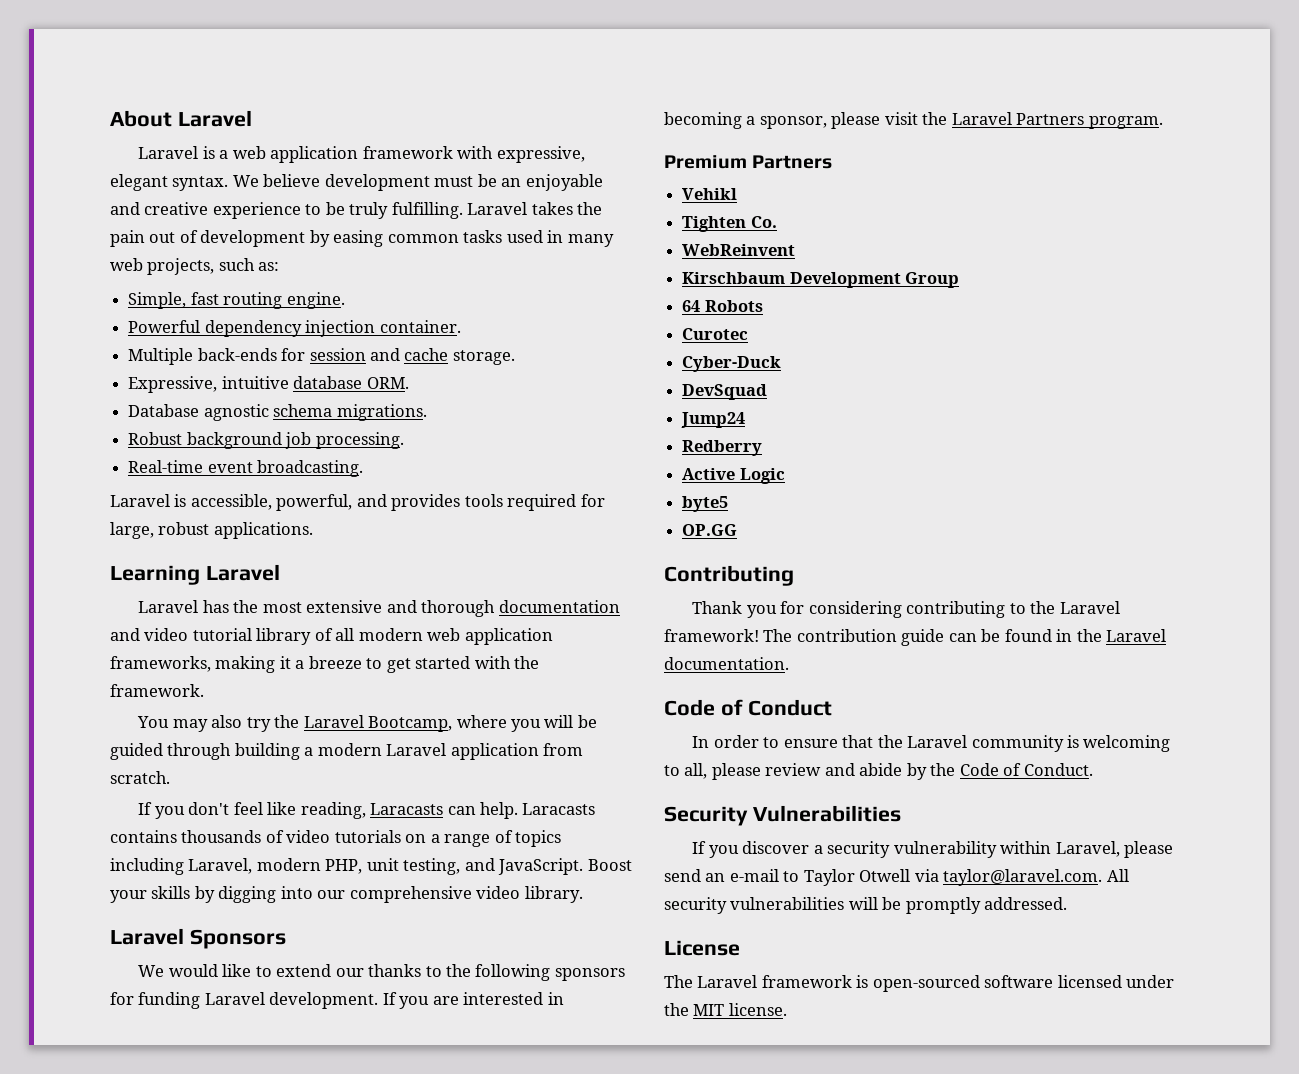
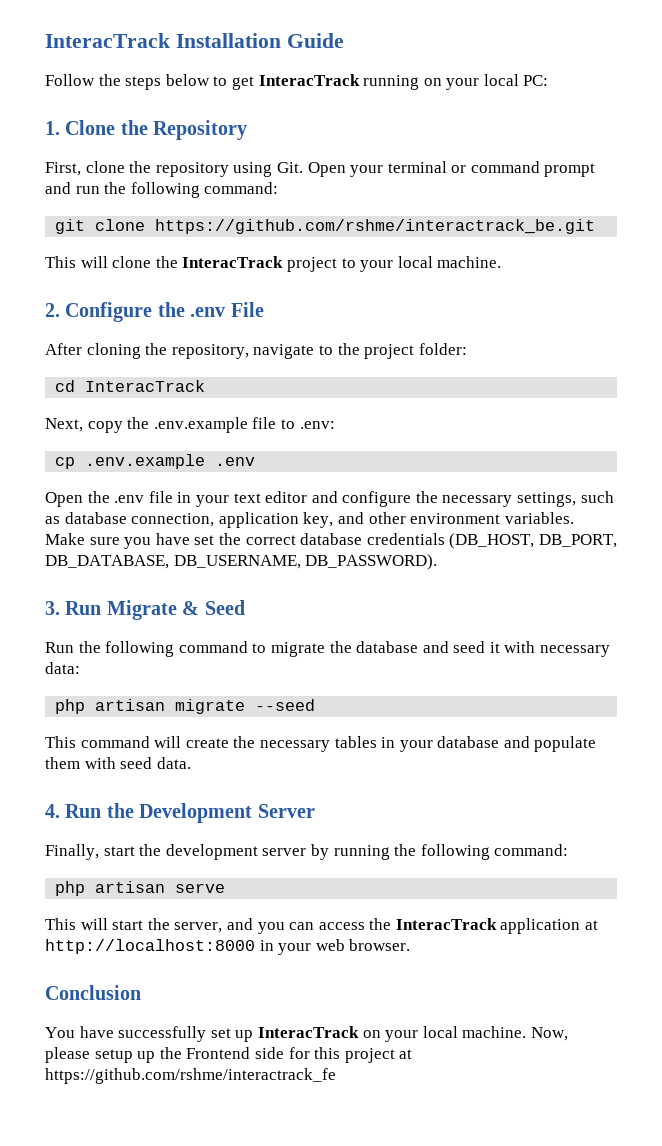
- About Laravel
- Laravel is a web application framework with expressive, elegant syntax. We believe development must be an enjoyable and creative experience to be truly fulfilling. Laravel takes the pain out of development by easing common tasks used in many web projects, such as:
- Simple, fast routing engine.
- Powerful dependency injection container.
- Multiple back-ends for session and cache storage.
- Expressive, intuitive database ORM.
- Database agnostic schema migrations.
- Robust background job processing.
- Real-time event broadcasting.
- Laravel is accessible, powerful, and provides tools required for large, robust applications.
- Learning Laravel
- Laravel has the most extensive and thorough documentation and video tutorial library of all modern web application frameworks, making it a breeze to get started with the framework.
- You may also try the Laravel Bootcamp, where you will be guided through building a modern Laravel application from scratch.
- If you don't feel like reading, Laracasts can help. Laracasts contains thousands of video tutorials on a range of topics including Laravel, modern PHP, unit testing, and JavaScript. Boost your skills by digging into our comprehensive video library.
- Laravel Sponsors
- We would like to extend our thanks to the following sponsors for funding Laravel development. If you are interested in becoming a sponsor, please visit the Laravel Partners program.
- Premium Partners
- Vehikl
- Tighten Co.
- WebReinvent
- Kirschbaum Development Group
- 64 Robots
- Curotec
- Cyber-Duck
- DevSquad
- Jump24
- Redberry
- Active Logic
- byte5
- OP.GG
- Contributing
- Thank you for considering contributing to the Laravel framework! The contribution guide can be found in the Laravel documentation.
- Code of Conduct
- In order to ensure that the Laravel community is welcoming to all, please review and abide by the Code of Conduct.
- Security Vulnerabilities
- If you discover a security vulnerability within Laravel, please send an e-mail to Taylor Otwell via taylor@laravel.com. All security vulnerabilities will be promptly addressed.
- License
- The Laravel framework is open-sourced software licensed under the MIT license.
+ InteracTrack Installation Guide
+ Follow the steps below to get InteracTrack running on your local PC:
+ 1. Clone the Repository
+ First, clone the repository using Git. Open your terminal or command prompt and run the following command:
+ git clone https://github.com/rshme/interactrack_be.git
+ This will clone the InteracTrack project to your local machine.
+ 2. Configure the .env File
+ After cloning the repository, navigate to the project folder:
+ cd InteracTrack
+ Next, copy the .env.example file to .env:
+ cp .env.example .env
+ Open the .env file in your text editor and configure the necessary settings, such as database connection, application key, and other environment variables. Make sure you have set the correct database credentials (DB_HOST, DB_PORT, DB_DATABASE, DB_USERNAME, DB_PASSWORD).
+ 3. Run Migrate & Seed
+ Run the following command to migrate the database and seed it with necessary data:
+ php artisan migrate --seed
+ This command will create the necessary tables in your database and populate them with seed data.
+ 4. Run the Development Server
+ Finally, start the development server by running the following command:
+ php artisan serve
+ This will start the server, and you can access the InteracTrack application at http://localhost:8000 in your web browser.
+ Conclusion
+ You have successfully set up InteracTrack on your local machine. Now, please setup up the Frontend side for this project at https://github.com/rshme/interactrack_fe

